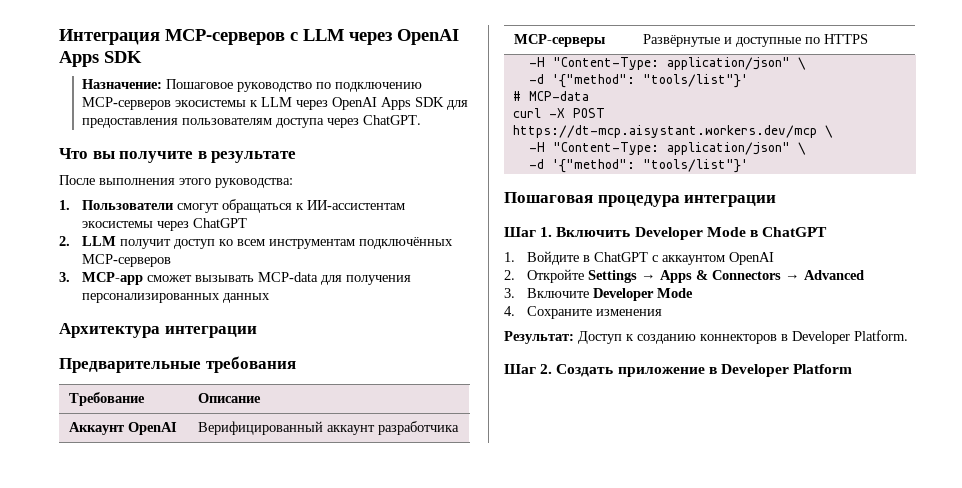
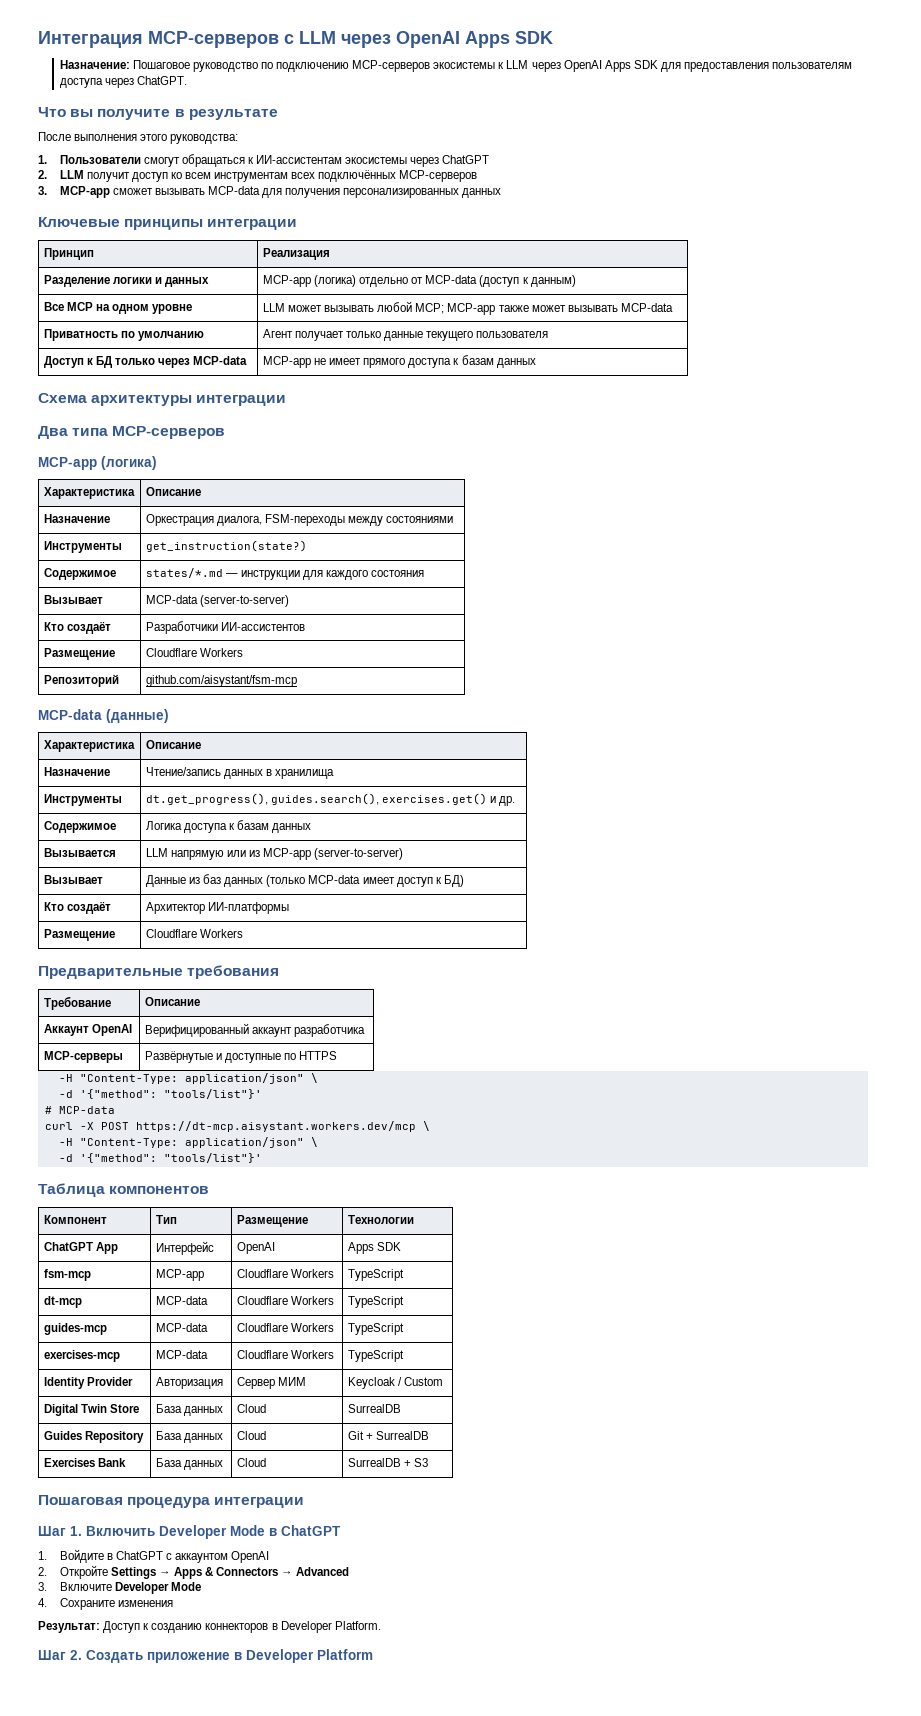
- 2. LLM получит доступ ко всем инструментам подключённых MCP-серверов
+ 2. LLM получит доступ ко всем инструментам всех подключённых MCP-серверов
- Архитектура интеграции
+ Ключевые принципы интеграции
+ Принцип | Реализация
+ Разделение логики и данных | MCP-app (логика) отдельно от MCP-data (доступ к данным)
+ Все MCP на одном уровне | LLM может вызывать любой MCP; MCP-app также может вызывать MCP-data
+ Приватность по умолчанию | Агент получает только данные текущего пользователя
+ Доступ к БД только через MCP-data | MCP-app не имеет прямого доступа к базам данных
+ Схема архитектуры интеграции
+ Два типа MCP-серверов
+ MCP-app (логика)
+ Характеристика | Описание
+ Назначение | Оркестрация диалога, FSM-переходы между состояниями
+ Инструменты | get_instruction(state?)
+ Содержимое | states/*.md — инструкции для каждого состояния
+ Вызывает | MCP-data (server-to-server)
+ Кто создаёт | Разработчики ИИ-ассистентов
+ Размещение | Cloudflare Workers
+ Репозиторий | github.com/aisystant/fsm-mcp
+ MCP-data (данные)
+ Характеристика | Описание
+ Назначение | Чтение/запись данных в хранилища
+ Инструменты | dt.get_progress(), guides.search(), exercises.get() и др.
+ Содержимое | Логика доступа к базам данных
+ Вызывается | LLM напрямую или из MCP-app (server-to-server)
+ Вызывает | Данные из баз данных (только MCP-data имеет доступ к БД)
+ Кто создаёт | Архитектор ИИ-платформы
+ Размещение | Cloudflare Workers
+ Таблица компонентов
+ Компонент | Тип | Размещение | Технологии
+ ChatGPT App | Интерфейс | OpenAI | Apps SDK
+ fsm-mcp | MCP-app | Cloudflare Workers | TypeScript
+ dt-mcp | MCP-data | Cloudflare Workers | TypeScript
+ guides-mcp | MCP-data | Cloudflare Workers | TypeScript
+ exercises-mcp | MCP-data | Cloudflare Workers | TypeScript
+ Identity Provider | Авторизация | Сервер МИМ | Keycloak / Custom
+ Digital Twin Store | База данных | Cloud | SurrealDB
+ Guides Repository | База данных | Cloud | Git + SurrealDB
+ Exercises Bank | База данных | Cloud | SurrealDB + S3

